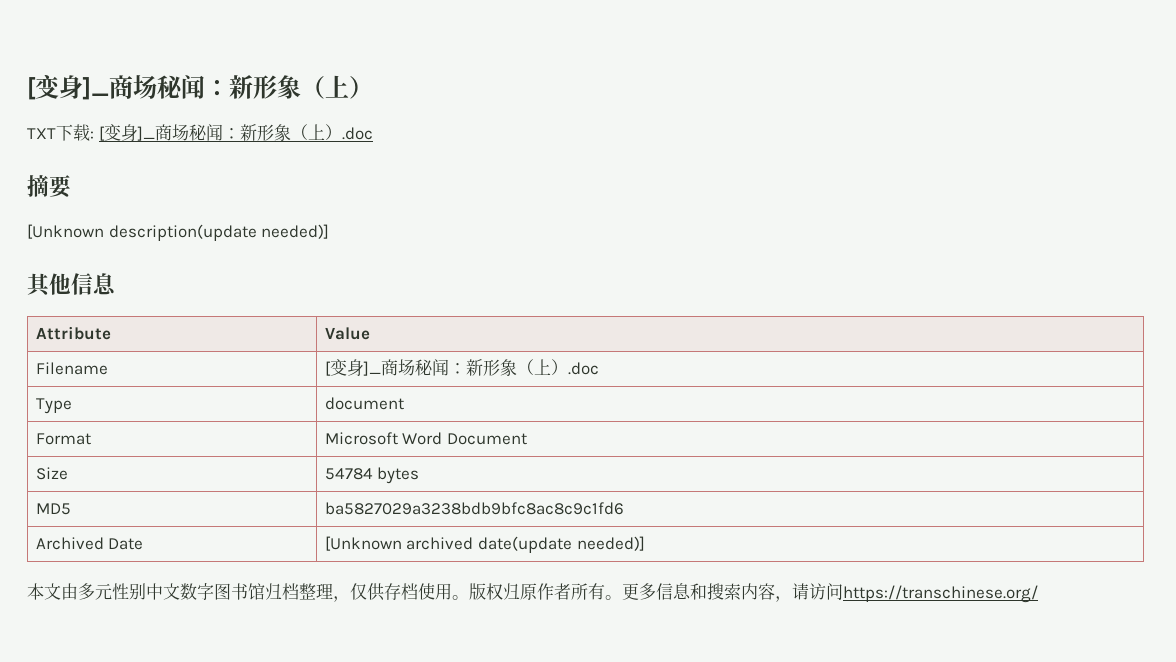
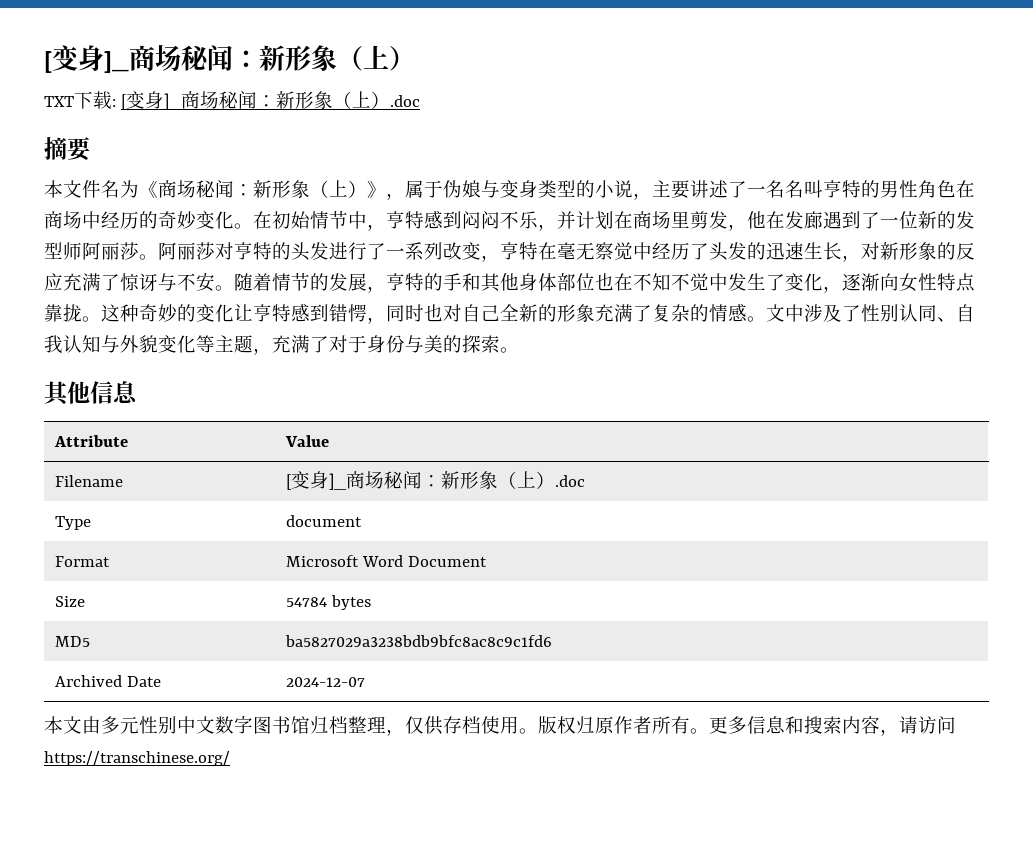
- [Unknown description(update needed)]
+ 本文件名为《商场秘闻：新形象（上）》，属于伪娘与变身类型的小说，主要讲述了一名名叫亨特的男性角色在商场中经历的奇妙变化。在初始情节中，亨特感到闷闷不乐，并计划在商场里剪发，他在发廊遇到了一位新的发型师阿丽莎。阿丽莎对亨特的头发进行了一系列改变，亨特在毫无察觉中经历了头发的迅速生长，对新形象的反应充满了惊讶与不安。随着情节的发展，亨特的手和其他身体部位也在不知不觉中发生了变化，逐渐向女性特点靠拢。这种奇妙的变化让亨特感到错愕，同时也对自己全新的形象充满了复杂的情感。文中涉及了性别认同、自我认知与外貌变化等主题，充满了对于身份与美的探索。
- Archived Date | [Unknown archived date(update needed)]
+ Archived Date | 2024-12-07

